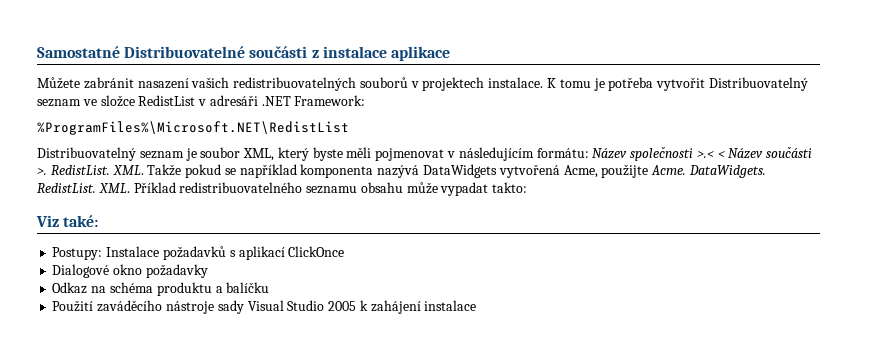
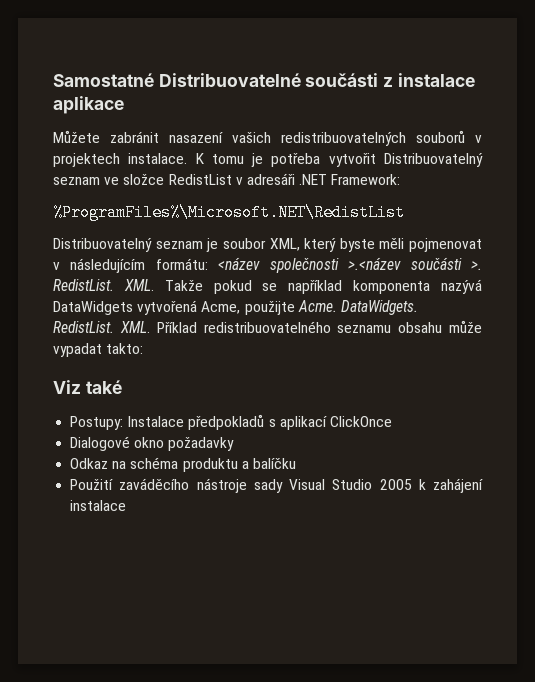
- Distribuovatelný seznam je soubor XML, který byste měli pojmenovat v následujícím formátu: Název společnosti >.< < Název součásti >.
+ Distribuovatelný seznam je soubor XML, který byste měli pojmenovat v následujícím formátu: <název společnosti >.<název součásti >.
- Viz také:
+ Viz také
- Postupy: Instalace požadavků s aplikací ClickOnce
+ Postupy: Instalace předpokladů s aplikací ClickOnce

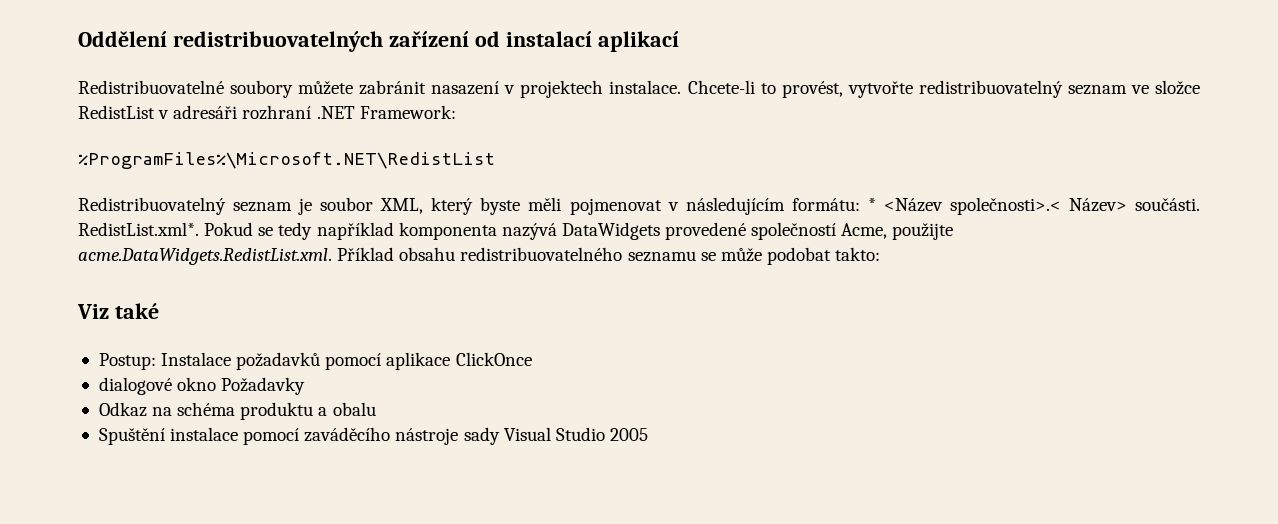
- Samostatné Distribuovatelné součásti z instalace aplikace
- Můžete zabránit nasazení vašich redistribuovatelných souborů v projektech instalace. K tomu je potřeba vytvořit Distribuovatelný seznam ve složce RedistList v adresáři .NET Framework:
+ Oddělení redistribuovatelných zařízení od instalací aplikací
+ Redistribuovatelné soubory můžete zabránit nasazení v projektech instalace. Chcete-li to provést, vytvořte redistribuovatelný seznam ve složce RedistList v adresáři rozhraní .NET Framework:
- Distribuovatelný seznam je soubor XML, který byste měli pojmenovat v následujícím formátu: <název společnosti >.<název součásti >. RedistList. XML. Takže pokud se například komponenta nazývá DataWidgets vytvořená Acme, použijte Acme. DataWidgets. RedistList. XML. Příklad redistribuovatelného seznamu obsahu může vypadat takto:
+ Redistribuovatelný seznam je soubor XML, který byste měli pojmenovat v následujícím formátu: * <Název společnosti>.< Název> součásti. RedistList.xml*. Pokud se tedy například komponenta nazývá DataWidgets provedené společností Acme, použijte acme.DataWidgets.RedistList.xml. Příklad obsahu redistribuovatelného seznamu se může podobat takto:
  Viz také
- Postupy: Instalace předpokladů s aplikací ClickOnce
- Dialogové okno požadavky
+ Postup: Instalace požadavků pomocí aplikace ClickOnce
+ dialogové okno Požadavky
- Odkaz na schéma produktu a balíčku
- Použití zaváděcího nástroje sady Visual Studio 2005 k zahájení instalace
+ Odkaz na schéma produktu a obalu
+ Spuštění instalace pomocí zaváděcího nástroje sady Visual Studio 2005

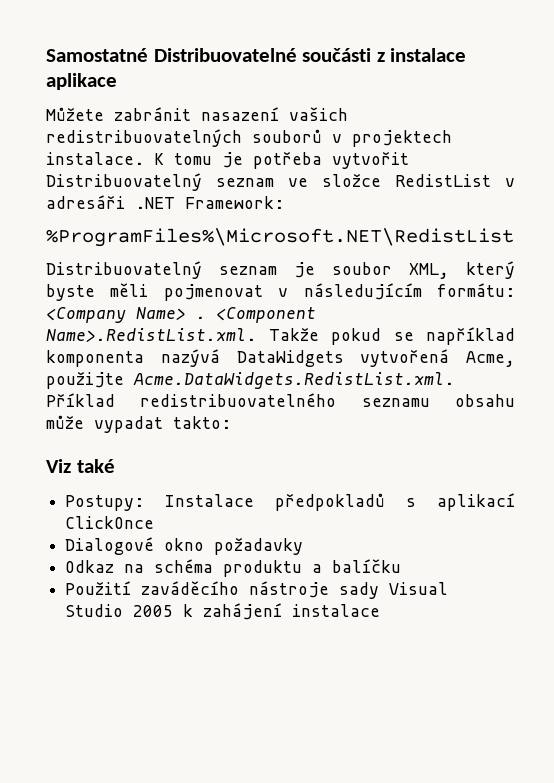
- Oddělení redistribuovatelných zařízení od instalací aplikací
- Redistribuovatelné soubory můžete zabránit nasazení v projektech instalace. Chcete-li to provést, vytvořte redistribuovatelný seznam ve složce RedistList v adresáři rozhraní .NET Framework:
+ Samostatné Distribuovatelné součásti z instalace aplikace
+ Můžete zabránit nasazení vašich redistribuovatelných souborů v projektech instalace. K tomu je potřeba vytvořit Distribuovatelný seznam ve složce RedistList v adresáři .NET Framework:
- Redistribuovatelný seznam je soubor XML, který byste měli pojmenovat v následujícím formátu: * <Název společnosti>.< Název> součásti. RedistList.xml*. Pokud se tedy například komponenta nazývá DataWidgets provedené společností Acme, použijte acme.DataWidgets.RedistList.xml. Příklad obsahu redistribuovatelného seznamu se může podobat takto:
+ Distribuovatelný seznam je soubor XML, který byste měli pojmenovat v následujícím formátu: <Company Name> . <Component Name>.RedistList.xml. Takže pokud se například komponenta nazývá DataWidgets vytvořená Acme, použijte Acme.DataWidgets.RedistList.xml. Příklad redistribuovatelného seznamu obsahu může vypadat takto:
  Viz také
- Postup: Instalace požadavků pomocí aplikace ClickOnce
- dialogové okno Požadavky
+ Postupy: Instalace předpokladů s aplikací ClickOnce
+ Dialogové okno požadavky
- Odkaz na schéma produktu a obalu
- Spuštění instalace pomocí zaváděcího nástroje sady Visual Studio 2005
+ Odkaz na schéma produktu a balíčku
+ Použití zaváděcího nástroje sady Visual Studio 2005 k zahájení instalace

